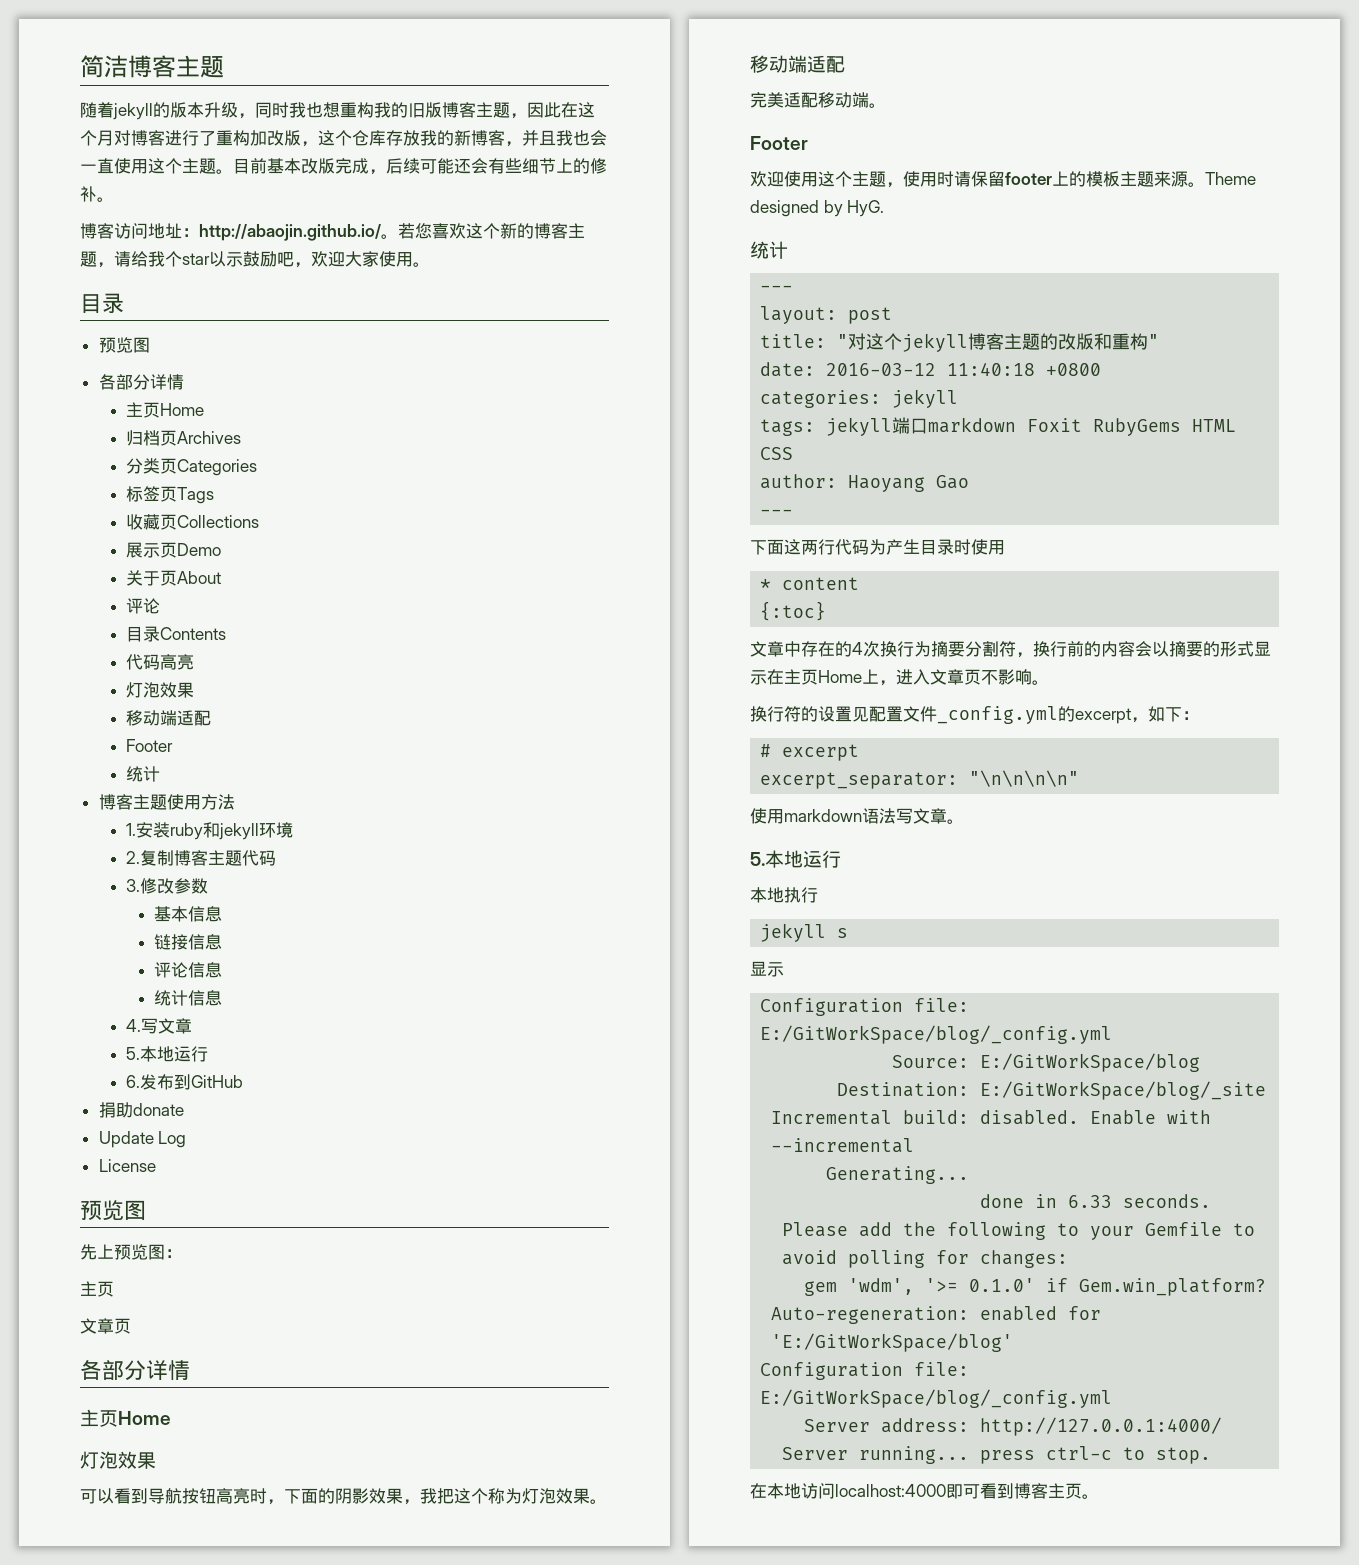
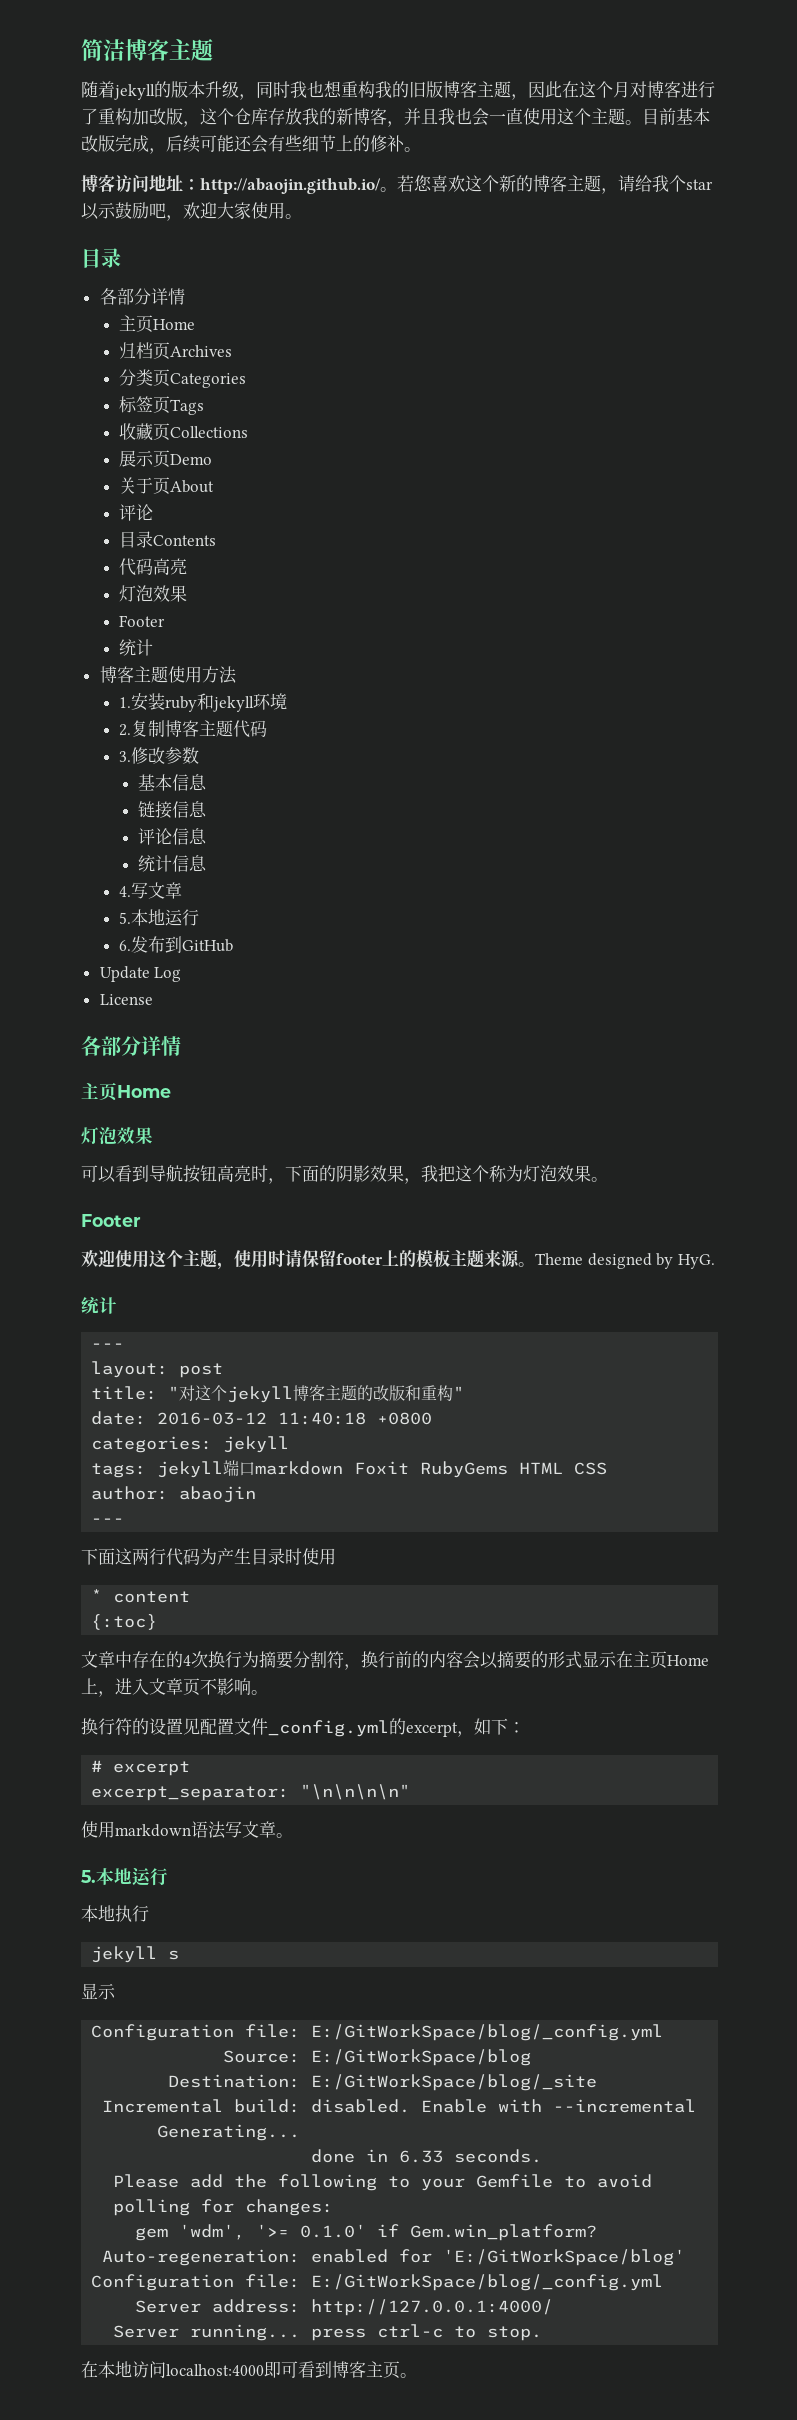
  若您喜欢这个新的博客主题，请给我个star以示鼓励吧，欢迎大家使用。
  目录
- 预览图
  代码高亮
  灯泡效果
- 移动端适配
- 捐助donate
  License
- 预览图
- 先上预览图：
- 主页
- 文章页
  可以看到导航按钮高亮时，下面的阴影效果，我把这个称为灯泡效果。
- 移动端适配
- 完美适配移动端。
- author: Haoyang Gao
+ author: abaojin

